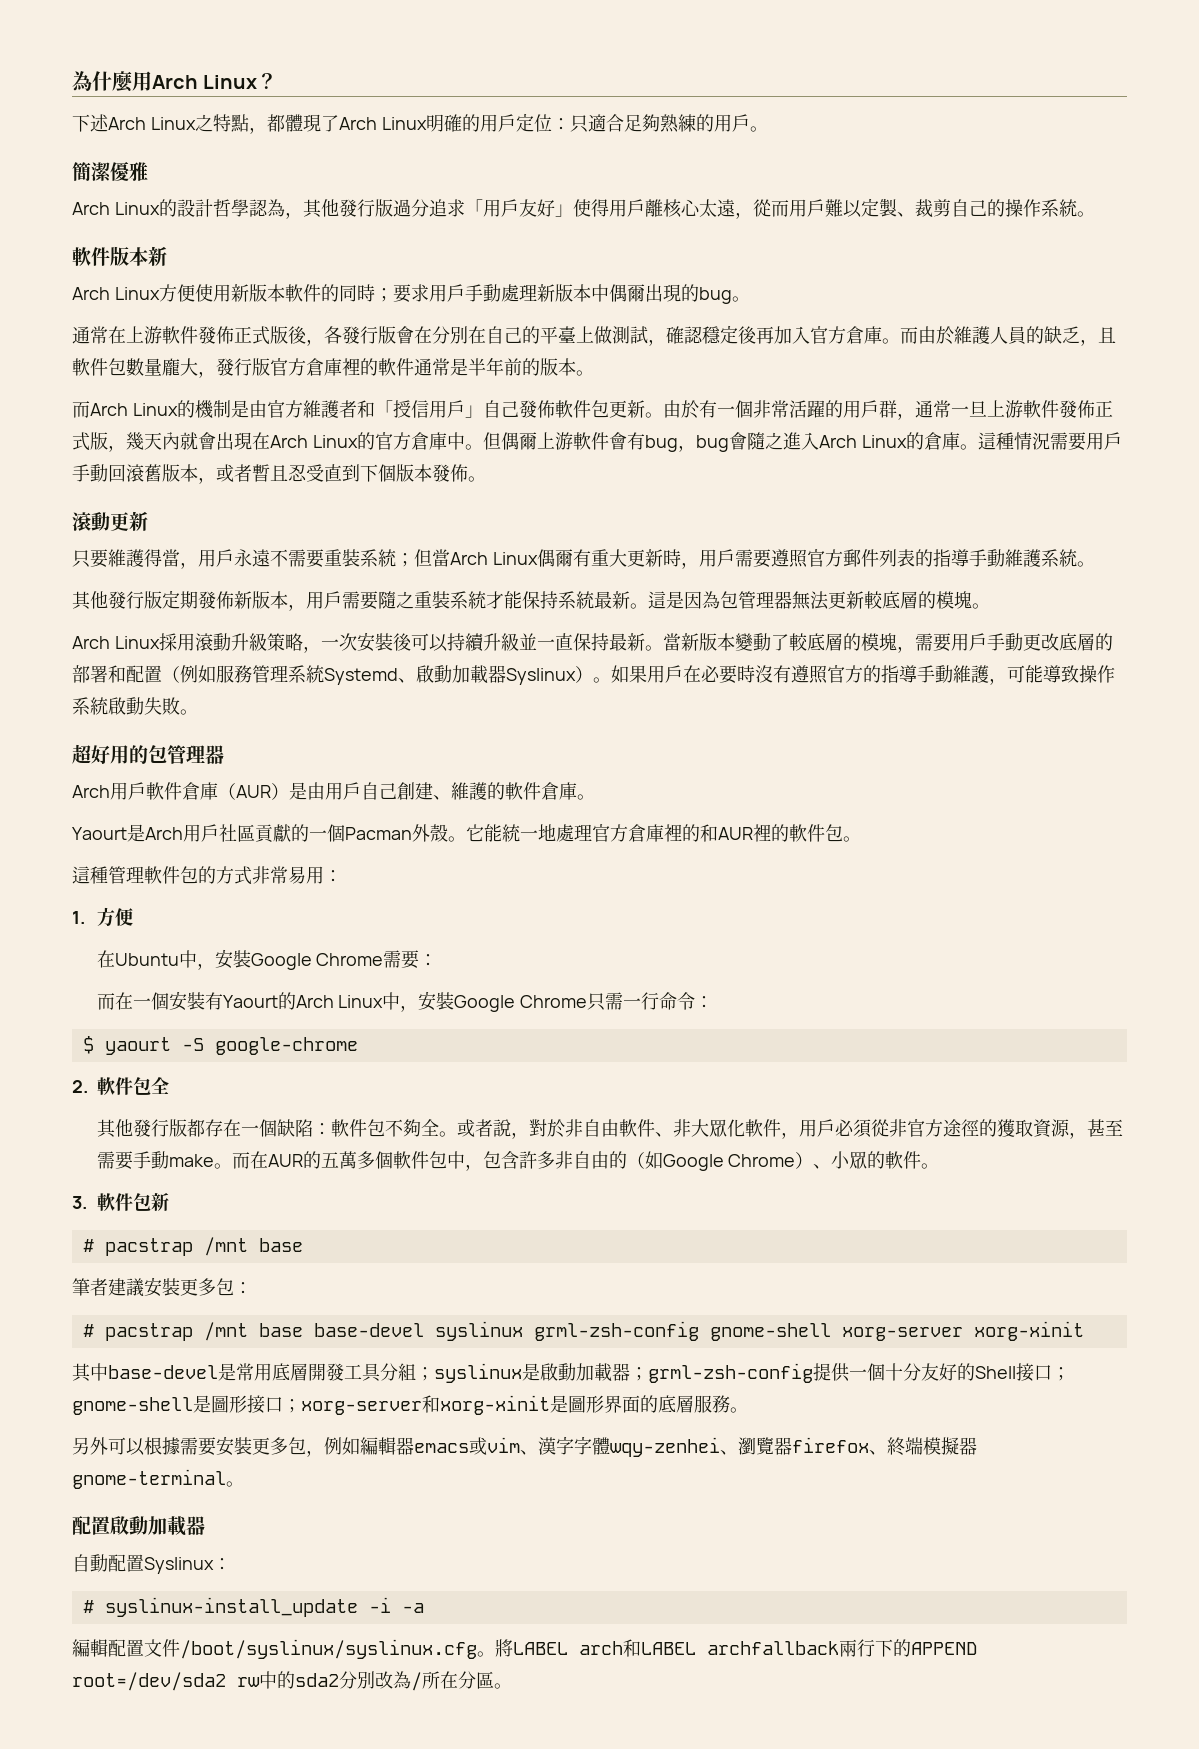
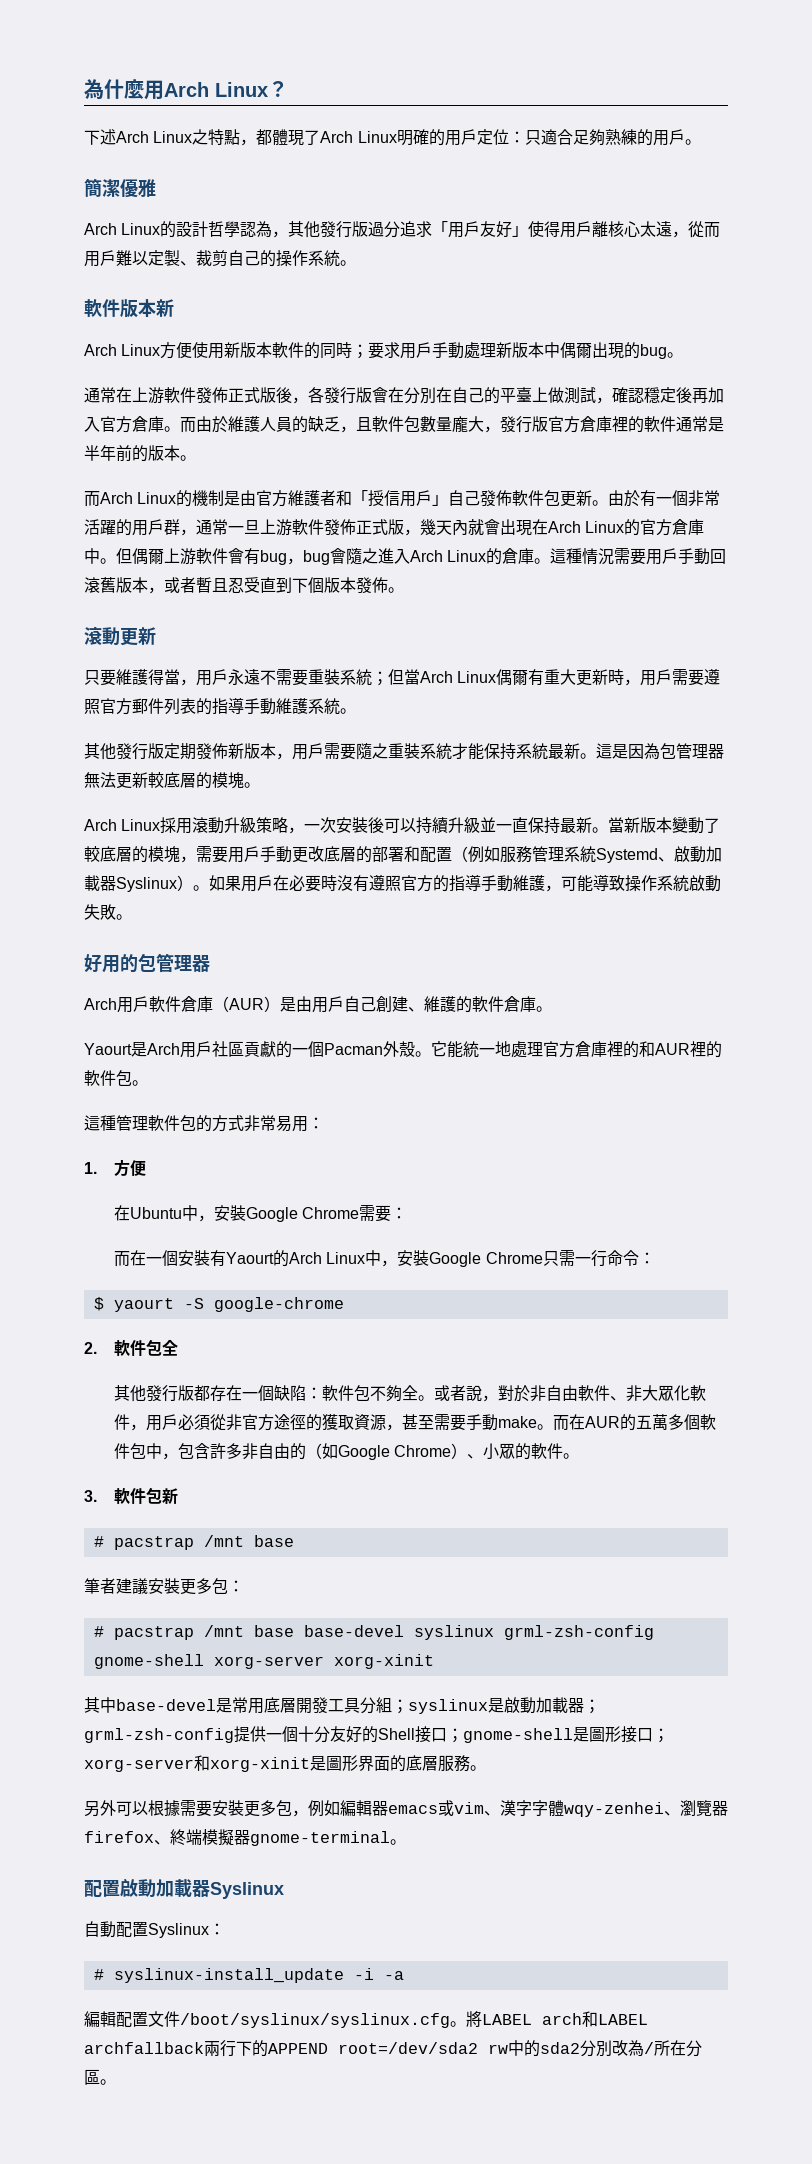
- 超好用的包管理器
+ 好用的包管理器
- 配置啟動加載器
+ 配置啟動加載器Syslinux

